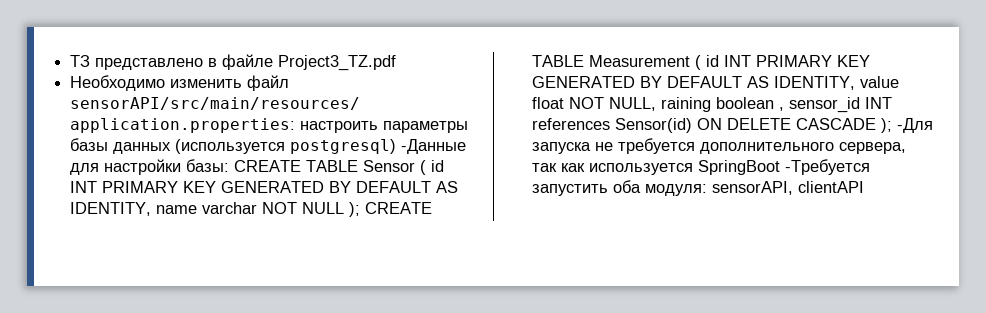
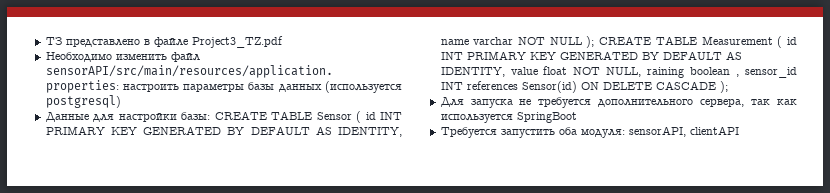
- настроить параметры базы данных (используется postgresql) -Данные для настройки базы:
+ настроить параметры базы данных (используется postgresql)
+ Данные для настройки базы:
- CREATE TABLE Measurement ( id INT PRIMARY KEY GENERATED BY DEFAULT AS IDENTITY, value float NOT NULL, raining boolean , sensor_id INT references Sensor(id) ON DELETE CASCADE ); -Для запуска не требуется дополнительного сервера, так как используется SpringBoot -Требуется запустить оба модуля:
+ CREATE TABLE Measurement ( id INT PRIMARY KEY GENERATED BY DEFAULT AS IDENTITY, value float NOT NULL, raining boolean , sensor_id INT references Sensor(id) ON DELETE CASCADE );
+ Для запуска не требуется дополнительного сервера, так как используется SpringBoot
+ Требуется запустить оба модуля:

